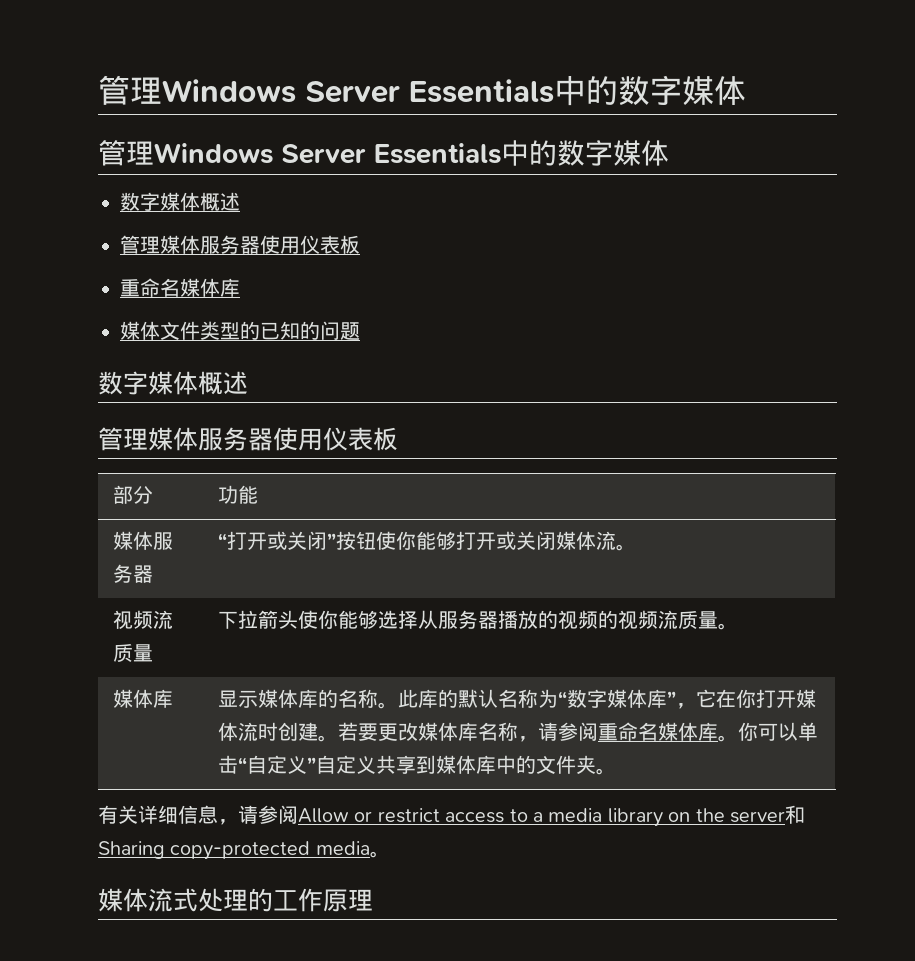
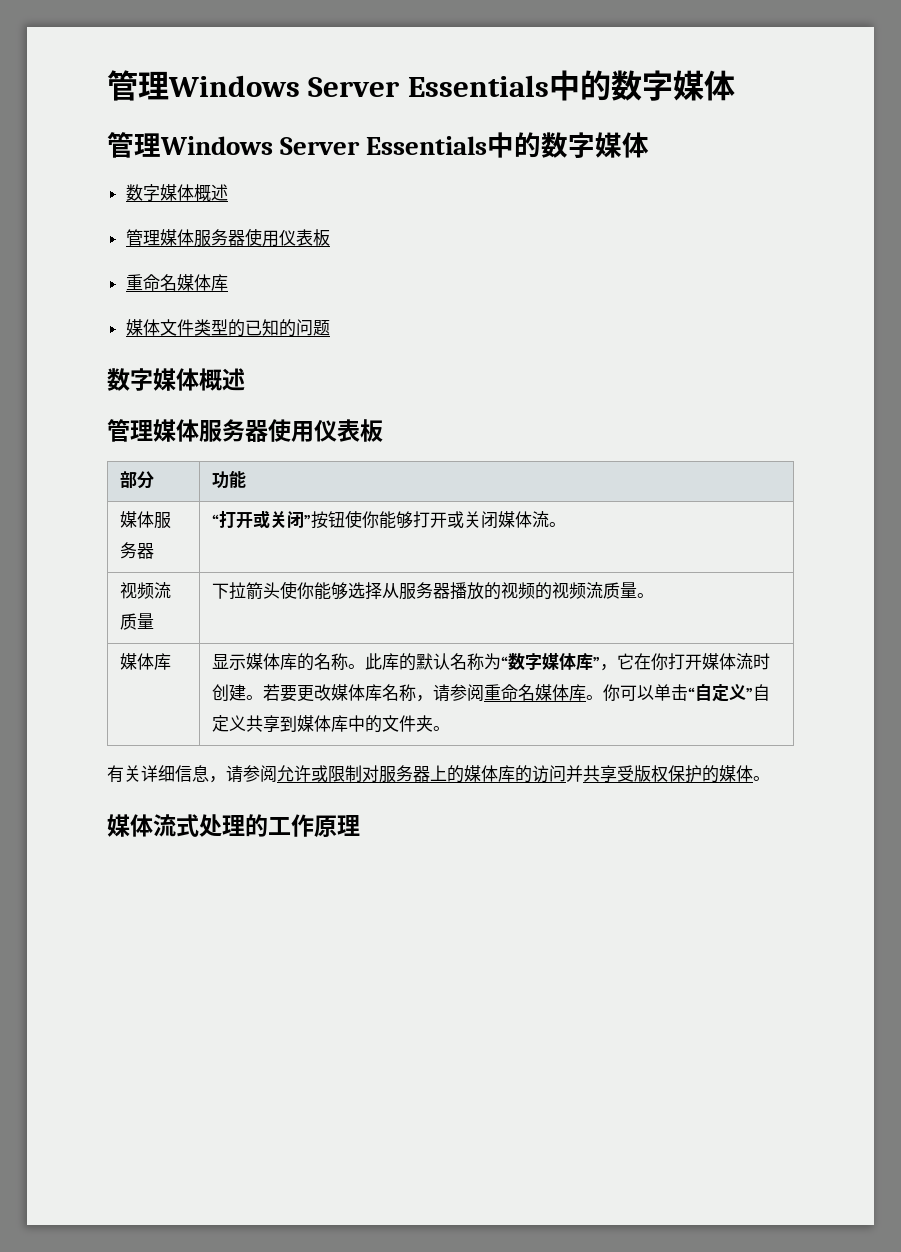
- 有关详细信息，请参阅Allow or restrict access to a media library on the server和Sharing copy-protected media。
+ 有关详细信息，请参阅允许或限制对服务器上的媒体库的访问并共享受版权保护的媒体。

